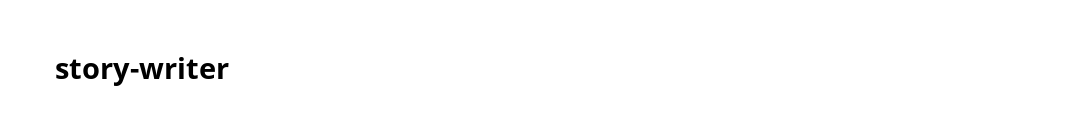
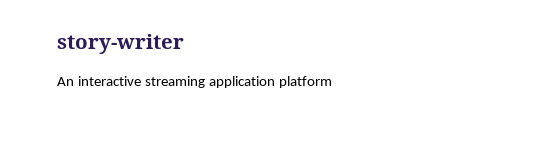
+ An interactive streaming application platform

